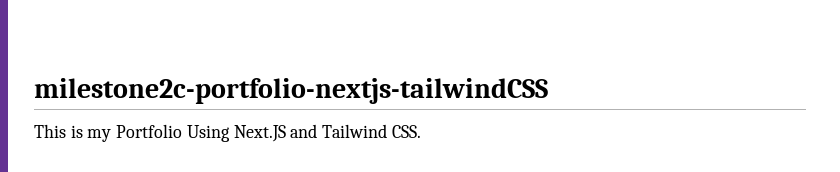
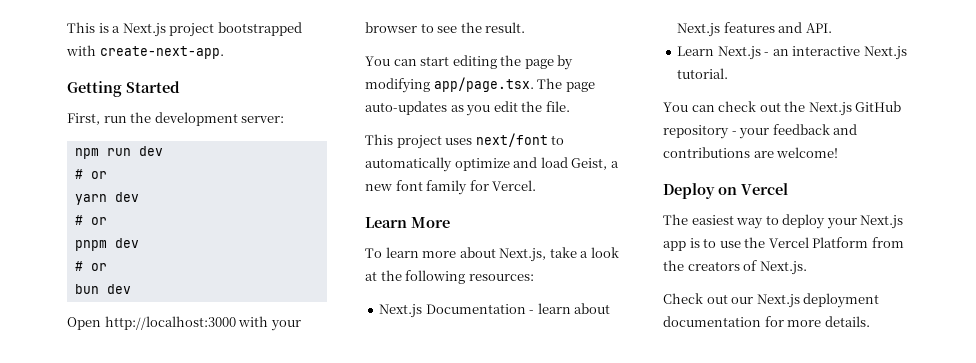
- milestone2c-portfolio-nextjs-tailwindCSS
- This is my Portfolio Using Next.JS and Tailwind CSS.
+ This is a Next.js project bootstrapped with create-next-app.
+ Getting Started
+ First, run the development server:
+ npm run dev
+ # or
+ yarn dev
+ # or
+ pnpm dev
+ # or
+ bun dev
+ Open http://localhost:3000 with your browser to see the result.
+ You can start editing the page by modifying app/page.tsx. The page auto-updates as you edit the file.
+ This project uses next/font to automatically optimize and load Geist, a new font family for Vercel.
+ Learn More
+ To learn more about Next.js, take a look at the following resources:
+ Next.js Documentation - learn about Next.js features and API.
+ Learn Next.js - an interactive Next.js tutorial.
+ You can check out the Next.js GitHub repository - your feedback and contributions are welcome!
+ Deploy on Vercel
+ The easiest way to deploy your Next.js app is to use the Vercel Platform from the creators of Next.js.
+ Check out our Next.js deployment documentation for more details.

